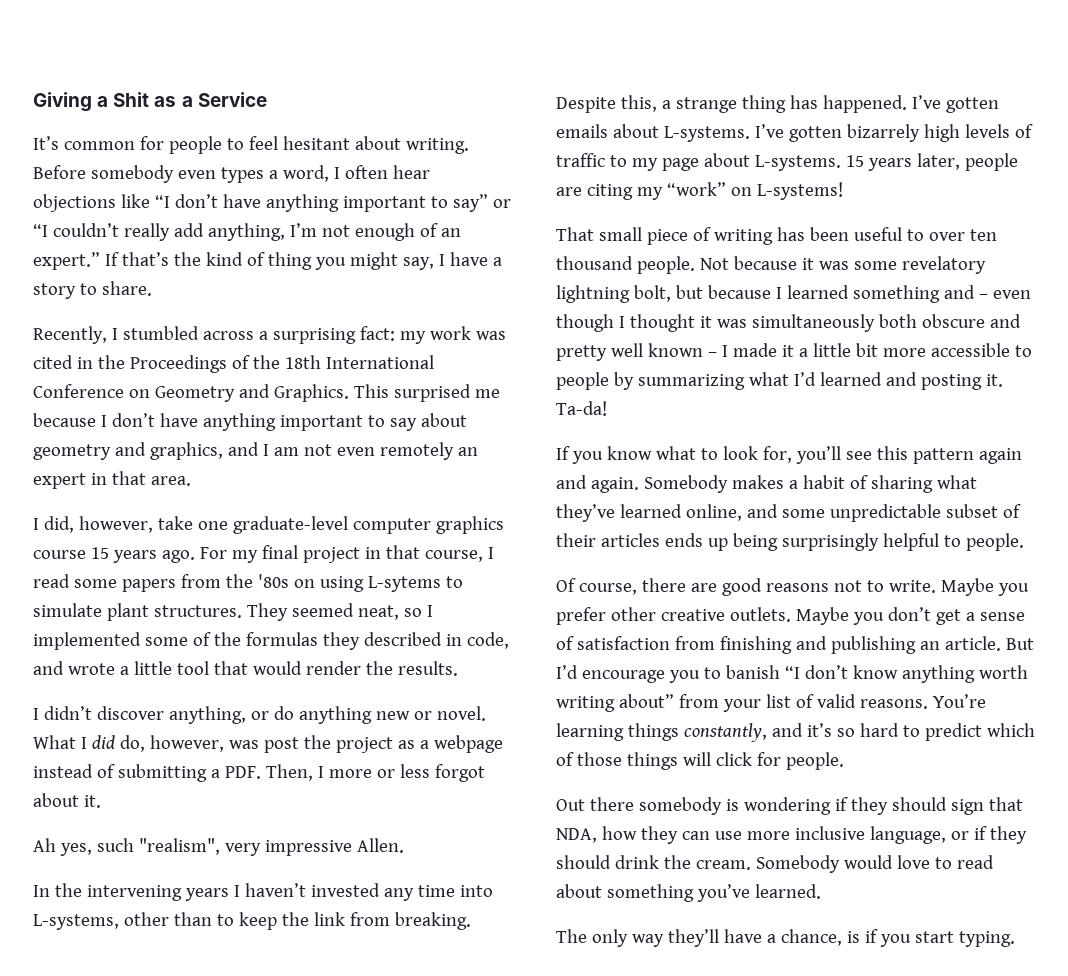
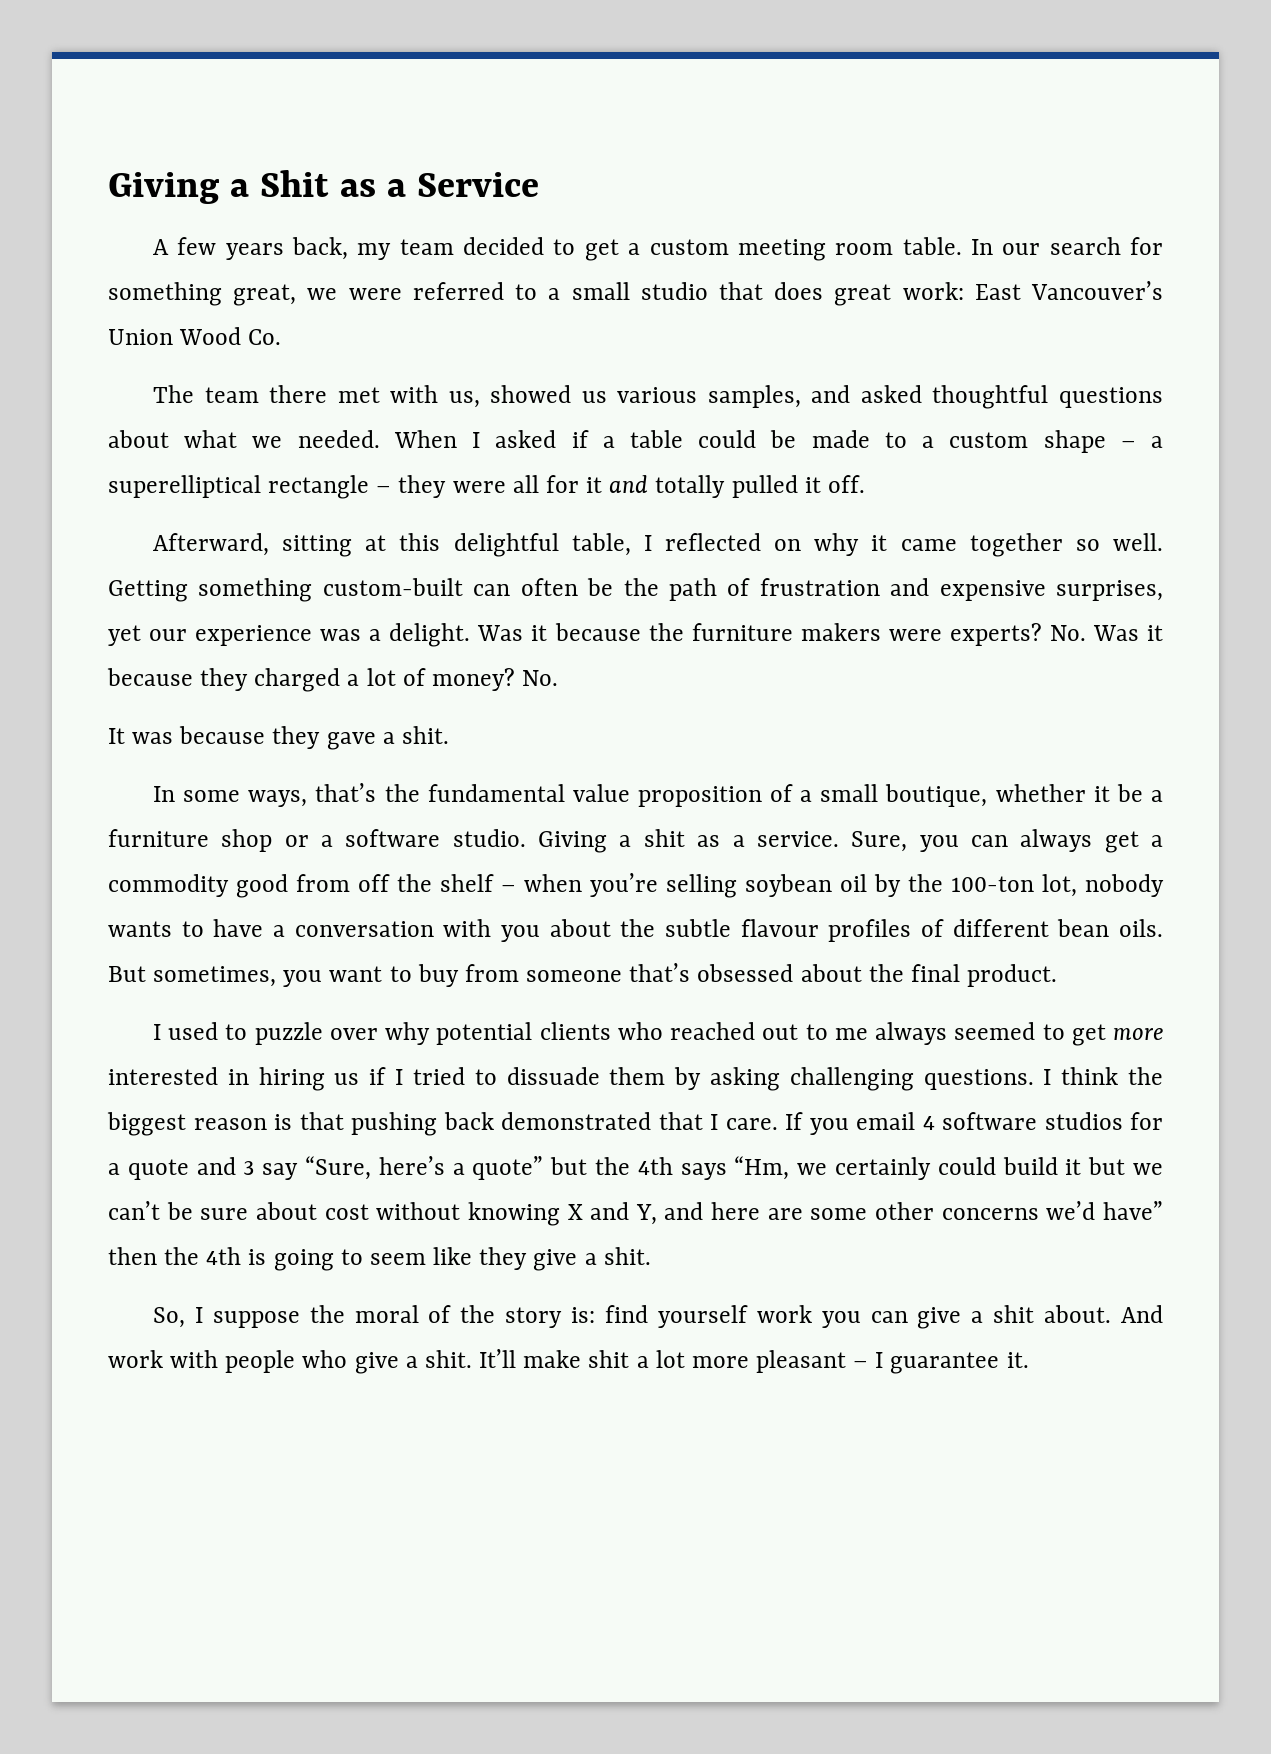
- It’s common for people to feel hesitant about writing. Before somebody even types a word, I often hear objections like “I don’t have anything important to say” or “I couldn’t really add anything, I’m not enough of an expert.” If that’s the kind of thing you might say, I have a story to share.
- Recently, I stumbled across a surprising fact: my work was cited in the Proceedings of the 18th International Conference on Geometry and Graphics. This surprised me because I don’t have anything important to say about geometry and graphics, and I am not even remotely an expert in that area.
- I did, however, take one graduate-level computer graphics course 15 years ago. For my final project in that course, I read some papers from the '80s on using L-sytems to simulate plant structures. They seemed neat, so I implemented some of the formulas they described in code, and wrote a little tool that would render the results.
- I didn’t discover anything, or do anything new or novel. What I did do, however, was post the project as a webpage instead of submitting a PDF. Then, I more or less forgot about it.
- Ah yes, such "realism", very impressive Allen.
- In the intervening years I haven’t invested any time into L-systems, other than to keep the link from breaking. Despite this, a strange thing has happened. I’ve gotten emails about L-systems. I’ve gotten bizarrely high levels of traffic to my page about L-systems. 15 years later, people are citing my “work” on L-systems!
- That small piece of writing has been useful to over ten thousand people. Not because it was some revelatory lightning bolt, but because I learned something and – even though I thought it was simultaneously both obscure and pretty well known – I made it a little bit more accessible to people by summarizing what I’d learned and posting it. Ta-da!
- If you know what to look for, you’ll see this pattern again and again. Somebody makes a habit of sharing what they’ve learned online, and some unpredictable subset of their articles ends up being surprisingly helpful to people.
- Of course, there are good reasons not to write. Maybe you prefer other creative outlets. Maybe you don’t get a sense of satisfaction from finishing and publishing an article. But I’d encourage you to banish “I don’t know anything worth writing about” from your list of valid reasons. You’re learning things constantly, and it’s so hard to predict which of those things will click for people.
- Out there somebody is wondering if they should sign that NDA, how they can use more inclusive language, or if they should drink the cream. Somebody would love to read about something you’ve learned.
- The only way they’ll have a chance, is if you start typing.
+ A few years back, my team decided to get a custom meeting room table. In our search for something great, we were referred to a small studio that does great work: East Vancouver’s Union Wood Co.
+ The team there met with us, showed us various samples, and asked thoughtful questions about what we needed. When I asked if a table could be made to a custom shape – a superelliptical rectangle – they were all for it and totally pulled it off.
+ Afterward, sitting at this delightful table, I reflected on why it came together so well. Getting something custom-built can often be the path of frustration and expensive surprises, yet our experience was a delight. Was it because the furniture makers were experts? No. Was it because they charged a lot of money? No.
+ It was because they gave a shit.
+ In some ways, that’s the fundamental value proposition of a small boutique, whether it be a furniture shop or a software studio. Giving a shit as a service. Sure, you can always get a commodity good from off the shelf – when you’re selling soybean oil by the 100-ton lot, nobody wants to have a conversation with you about the subtle flavour profiles of different bean oils. But sometimes, you want to buy from someone that’s obsessed about the final product.
+ I used to puzzle over why potential clients who reached out to me always seemed to get more interested in hiring us if I tried to dissuade them by asking challenging questions. I think the biggest reason is that pushing back demonstrated that I care. If you email 4 software studios for a quote and 3 say “Sure, here’s a quote” but the 4th says “Hm, we certainly could build it but we can’t be sure about cost without knowing X and Y, and here are some other concerns we’d have” then the 4th is going to seem like they give a shit.
+ So, I suppose the moral of the story is: find yourself work you can give a shit about. And work with people who give a shit. It’ll make shit a lot more pleasant – I guarantee it.

